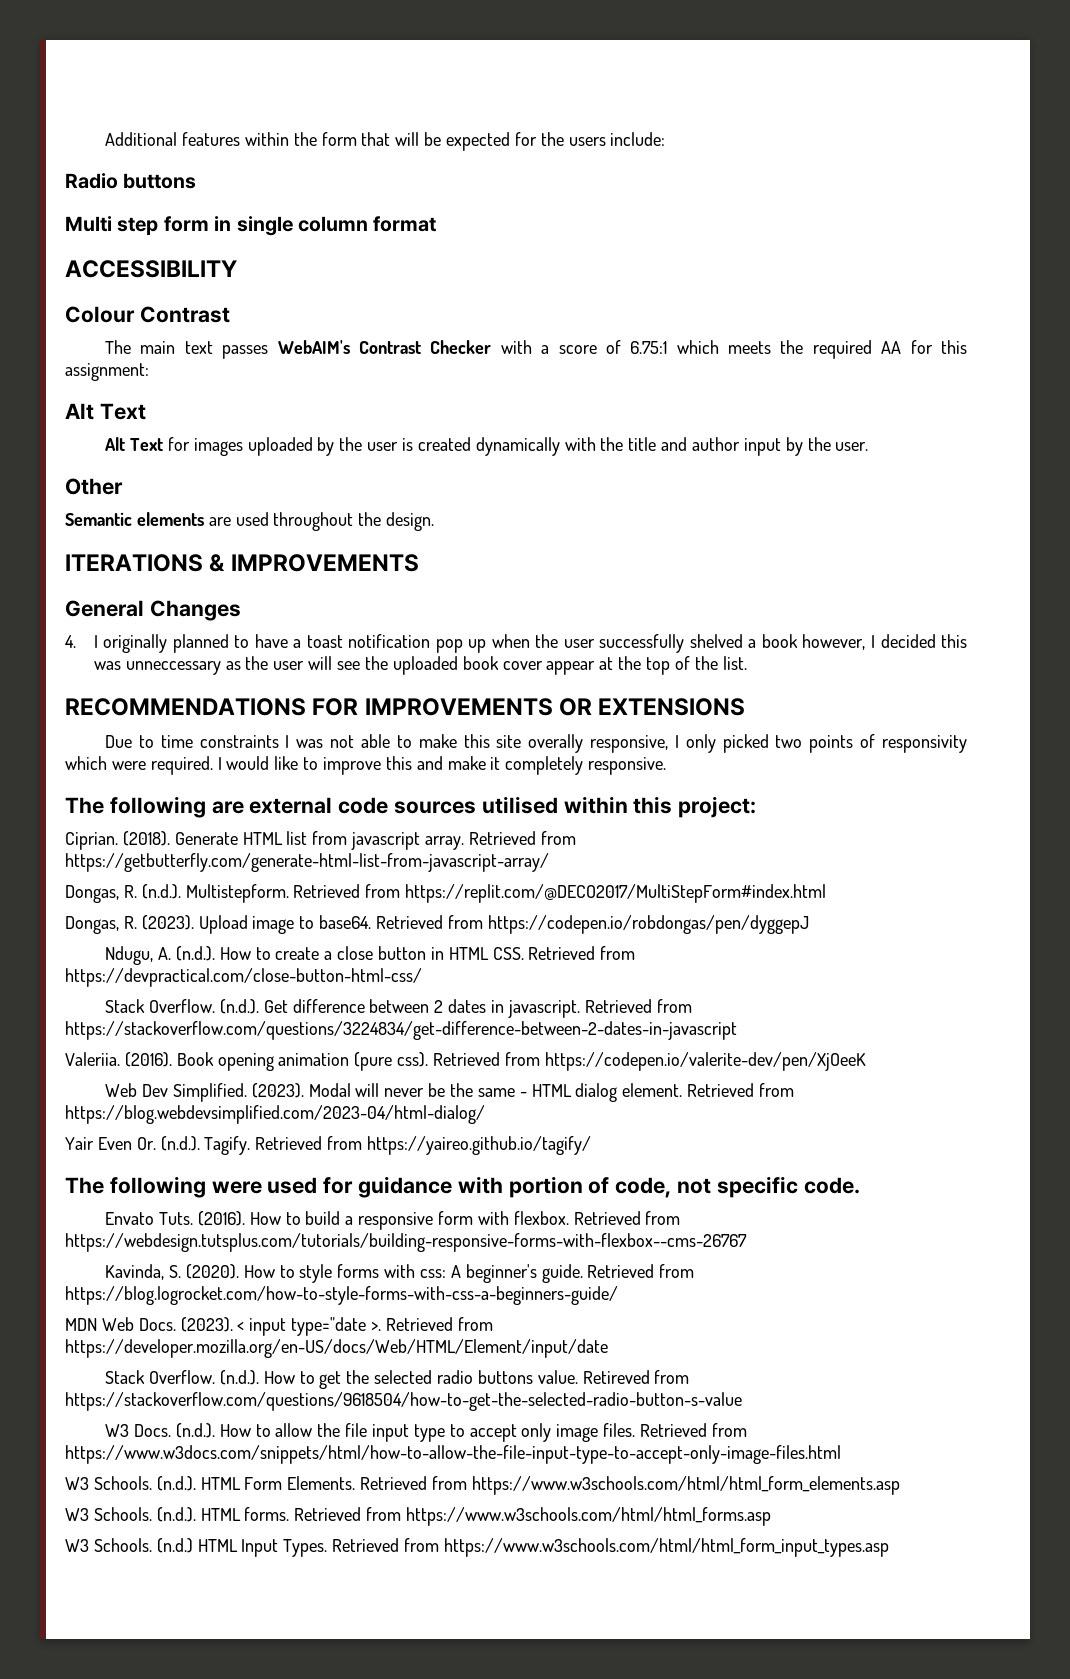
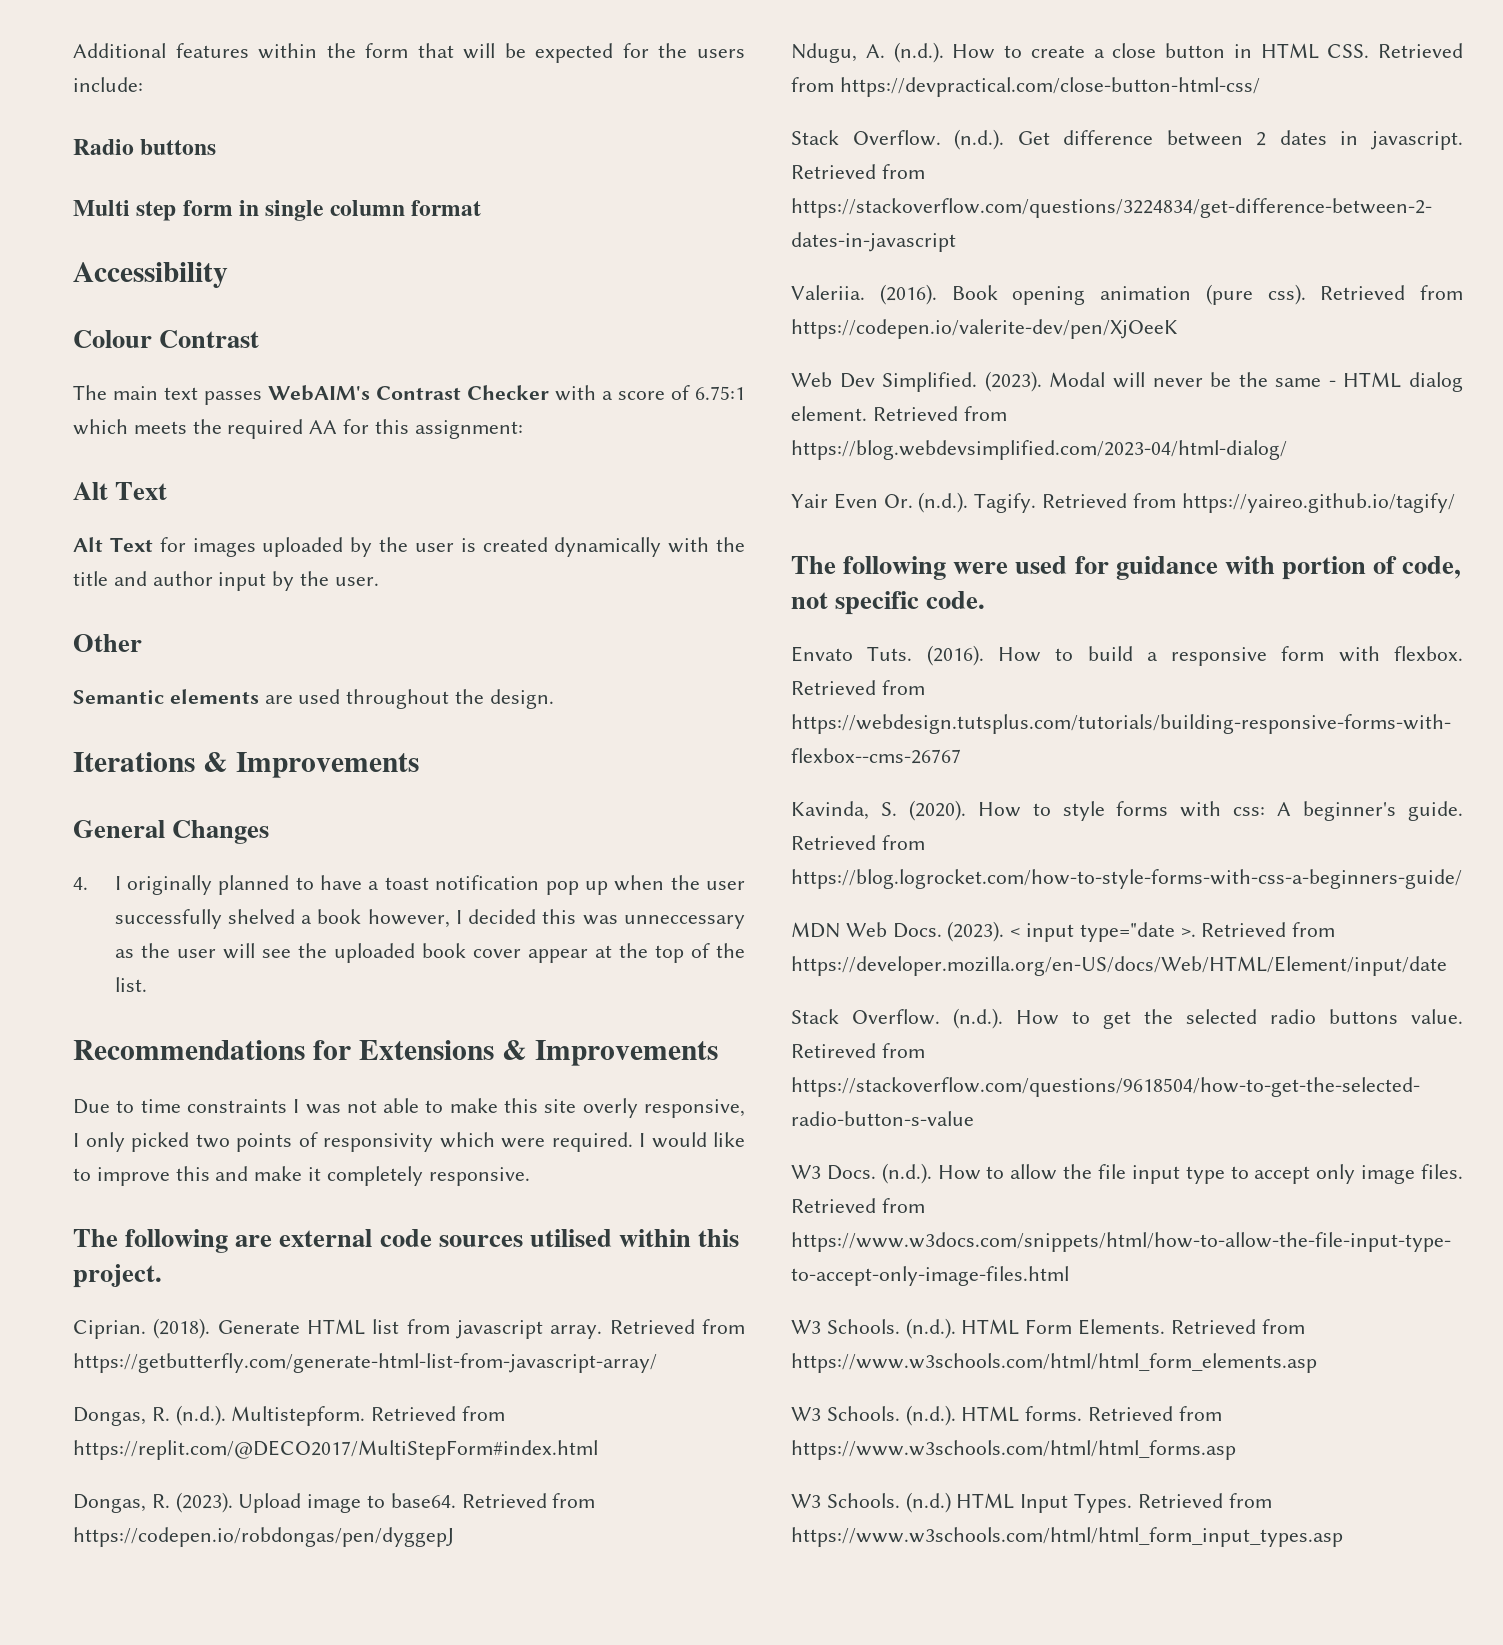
- ACCESSIBILITY
+ Accessibility
- ITERATIONS & IMPROVEMENTS
+ Iterations & Improvements
- RECOMMENDATIONS FOR IMPROVEMENTS OR EXTENSIONS
+ Recommendations for Extensions & Improvements
- Due to time constraints I was not able to make this site overally responsive, I only picked two points of responsivity which were required.
+ Due to time constraints I was not able to make this site overly responsive, I only picked two points of responsivity which were required.
- The following are external code sources utilised within this project:
+ The following are external code sources utilised within this project.

